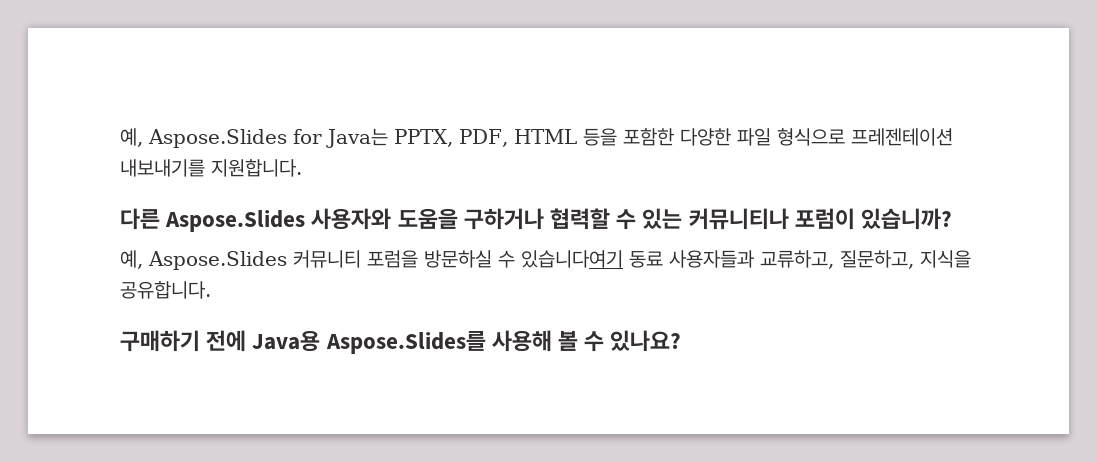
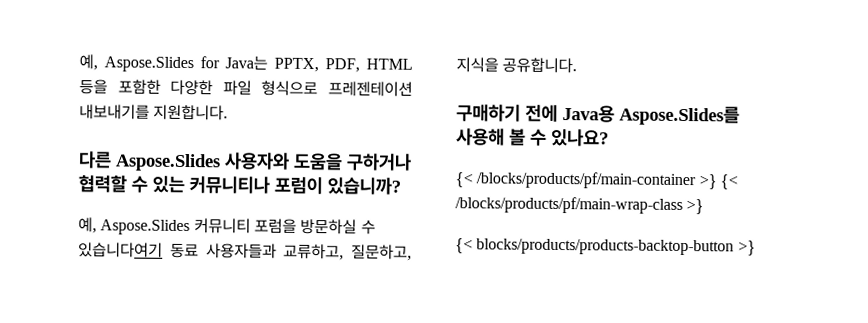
+ {< /blocks/products/pf/main-container >} {< /blocks/products/pf/main-wrap-class >}
+ {< blocks/products/products-backtop-button >}

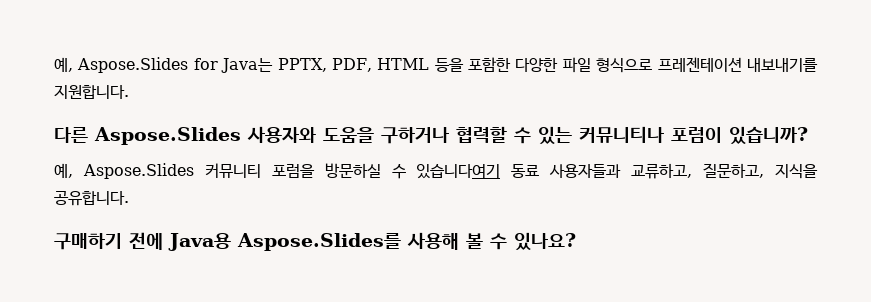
- {< /blocks/products/pf/main-container >} {< /blocks/products/pf/main-wrap-class >}
- {< blocks/products/products-backtop-button >}

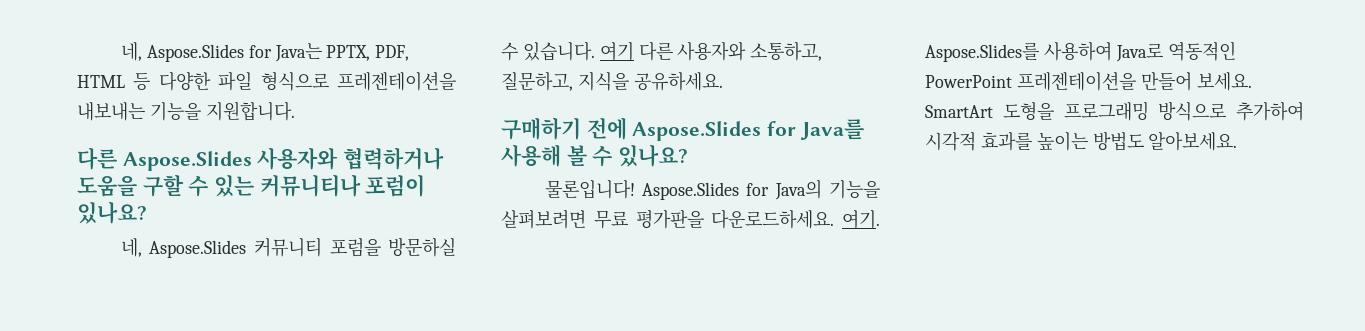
- 예, Aspose.Slides for Java는 PPTX, PDF, HTML 등을 포함한 다양한 파일 형식으로 프레젠테이션 내보내기를 지원합니다.
+ 네, Aspose.Slides for Java는 PPTX, PDF, HTML 등 다양한 파일 형식으로 프레젠테이션을 내보내는 기능을 지원합니다.
- 다른 Aspose.Slides 사용자와 도움을 구하거나 협력할 수 있는 커뮤니티나 포럼이 있습니까?
- 예, Aspose.Slides 커뮤니티 포럼을 방문하실 수 있습니다여기 동료 사용자들과 교류하고, 질문하고, 지식을 공유합니다.
+ 다른 Aspose.Slides 사용자와 협력하거나 도움을 구할 수 있는 커뮤니티나 포럼이 있나요?
+ 네, Aspose.Slides 커뮤니티 포럼을 방문하실 수 있습니다. 여기 다른 사용자와 소통하고, 질문하고, 지식을 공유하세요.
- 구매하기 전에 Java용 Aspose.Slides를 사용해 볼 수 있나요?
+ 구매하기 전에 Aspose.Slides for Java를 사용해 볼 수 있나요?
+ 물론입니다! Aspose.Slides for Java의 기능을 살펴보려면 무료 평가판을 다운로드하세요. 여기. Aspose.Slides를 사용하여 Java로 역동적인 PowerPoint 프레젠테이션을 만들어 보세요. SmartArt 도형을 프로그래밍 방식으로 추가하여 시각적 효과를 높이는 방법도 알아보세요.

